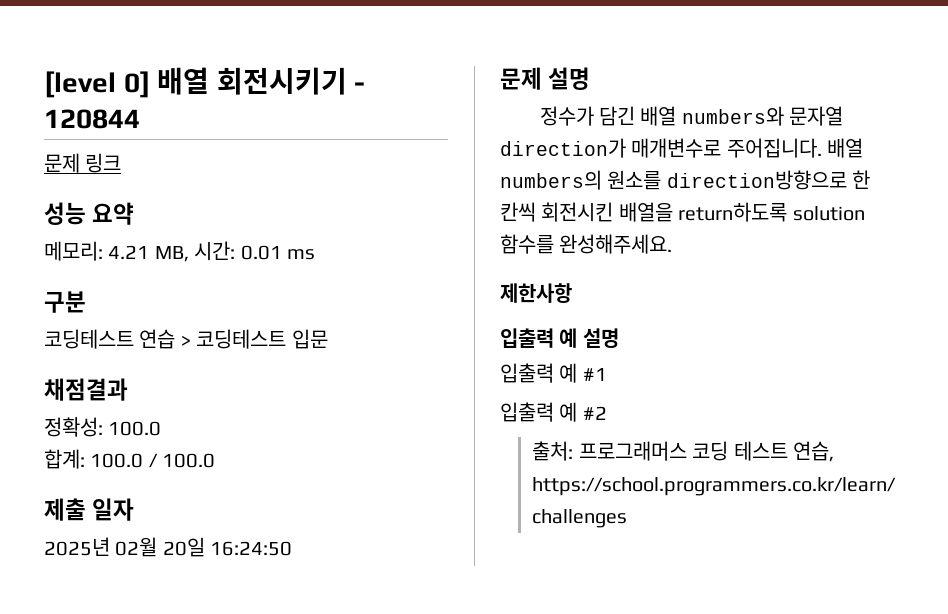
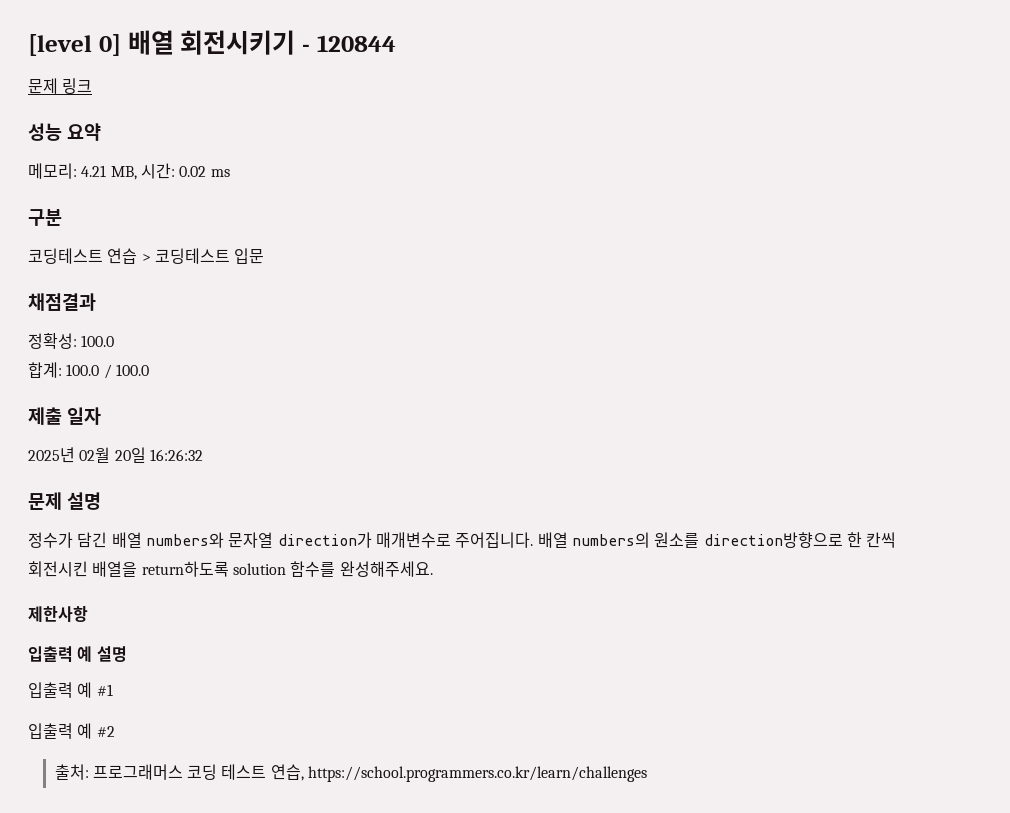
- 메모리: 4.21 MB, 시간: 0.01 ms
+ 메모리: 4.21 MB, 시간: 0.02 ms
- 2025년 02월 20일 16:24:50
+ 2025년 02월 20일 16:26:32

